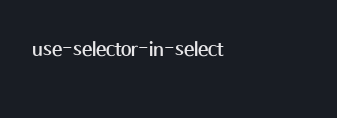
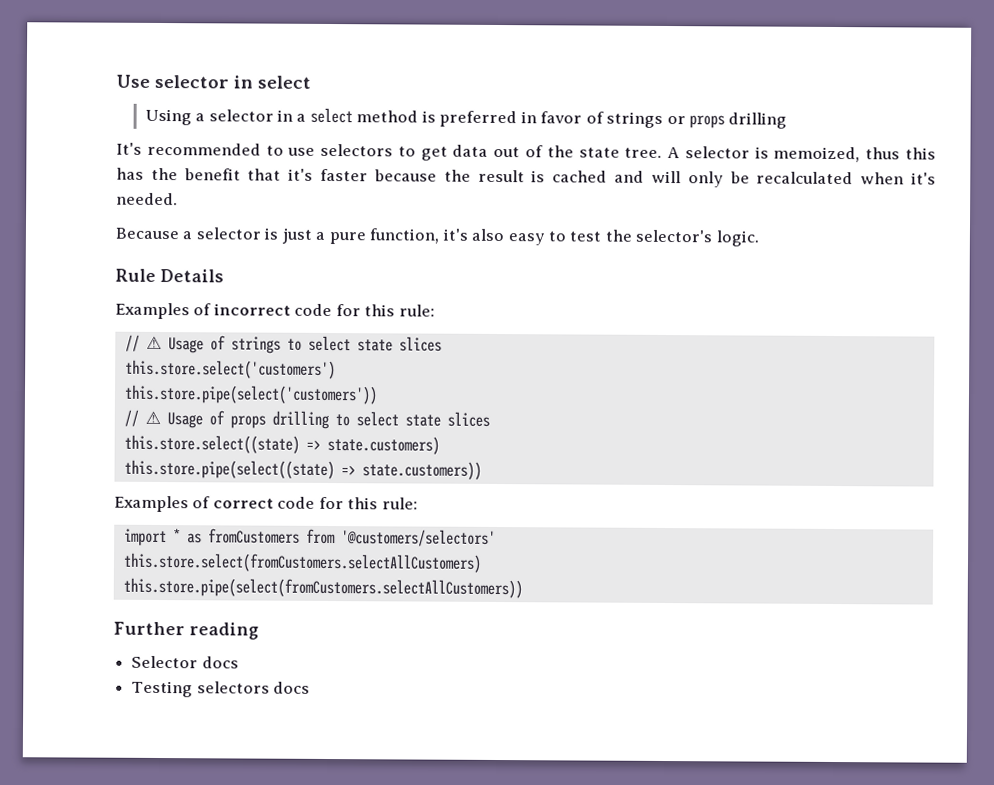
- use-selector-in-select
+ Use selector in select
+ Using a selector in a select method is preferred in favor of strings or props drilling
+ It's recommended to use selectors to get data out of the state tree. A selector is memoized, thus this has the benefit that it's faster because the result is cached and will only be recalculated when it's needed.
+ Because a selector is just a pure function, it's also easy to test the selector's logic.
+ Rule Details
+ Examples of incorrect code for this rule:
+ // ⚠ Usage of strings to select state slices
+ this.store.select('customers')
+ this.store.pipe(select('customers'))
+ // ⚠ Usage of props drilling to select state slices
+ this.store.select((state) => state.customers)
+ this.store.pipe(select((state) => state.customers))
+ Examples of correct code for this rule:
+ import * as fromCustomers from '@customers/selectors'
+ this.store.select(fromCustomers.selectAllCustomers)
+ this.store.pipe(select(fromCustomers.selectAllCustomers))
+ Further reading
+ Selector docs
+ Testing selectors docs

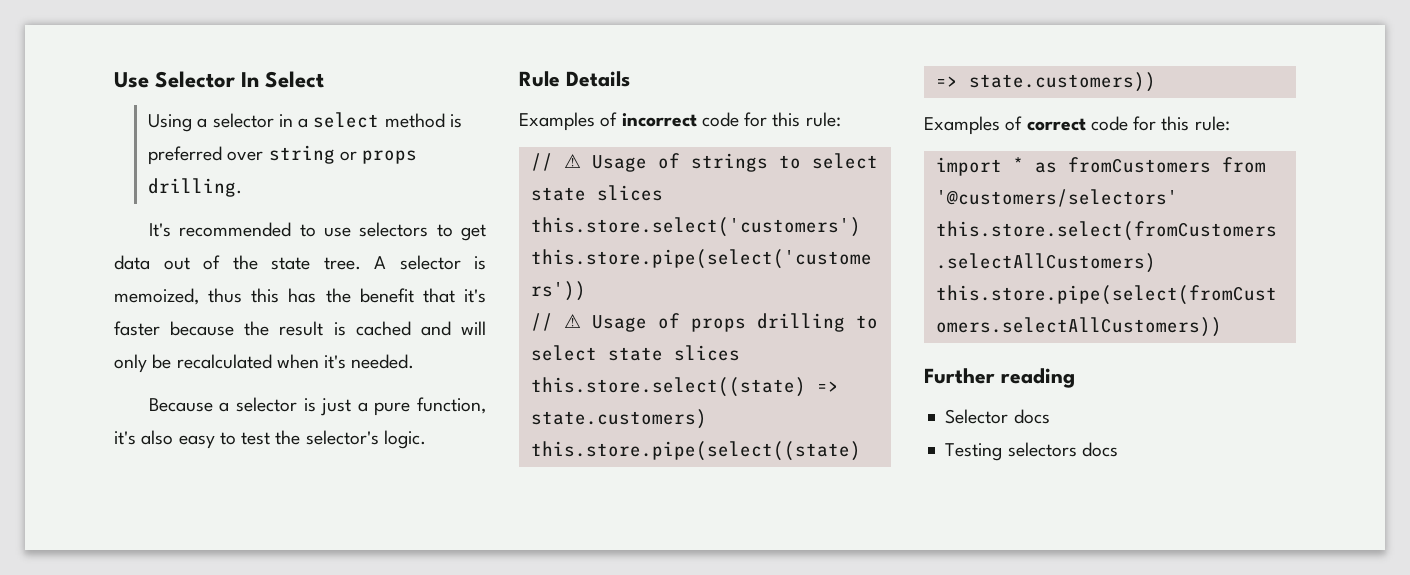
- Use selector in select
+ Use Selector In Select
- Using a selector in a select method is preferred in favor of strings or props drilling
+ Using a selector in a select method is preferred over string or props drilling.

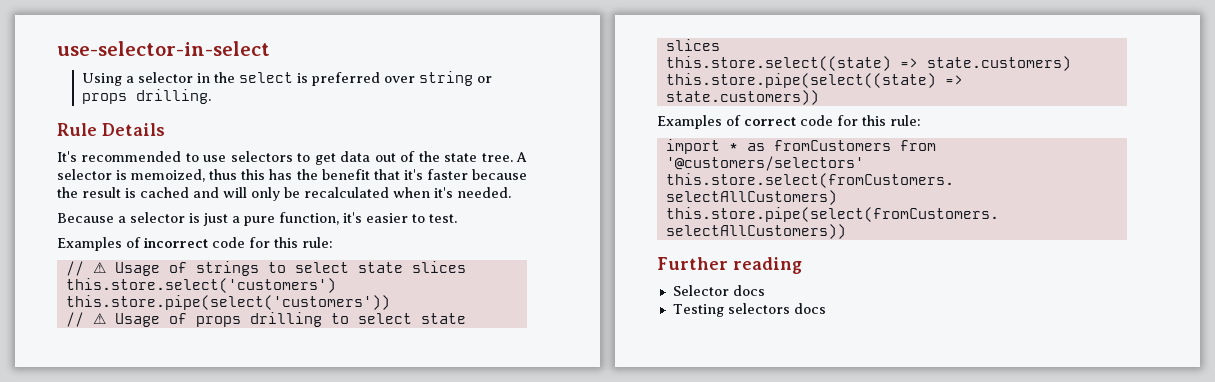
- Use Selector In Select
+ use-selector-in-select
- Using a selector in a select method is preferred over string or props drilling.
+ Using a selector in the select is preferred over string or props drilling.
+ Rule Details
- Because a selector is just a pure function, it's also easy to test the selector's logic.
- Rule Details
+ Because a selector is just a pure function, it's easier to test.

